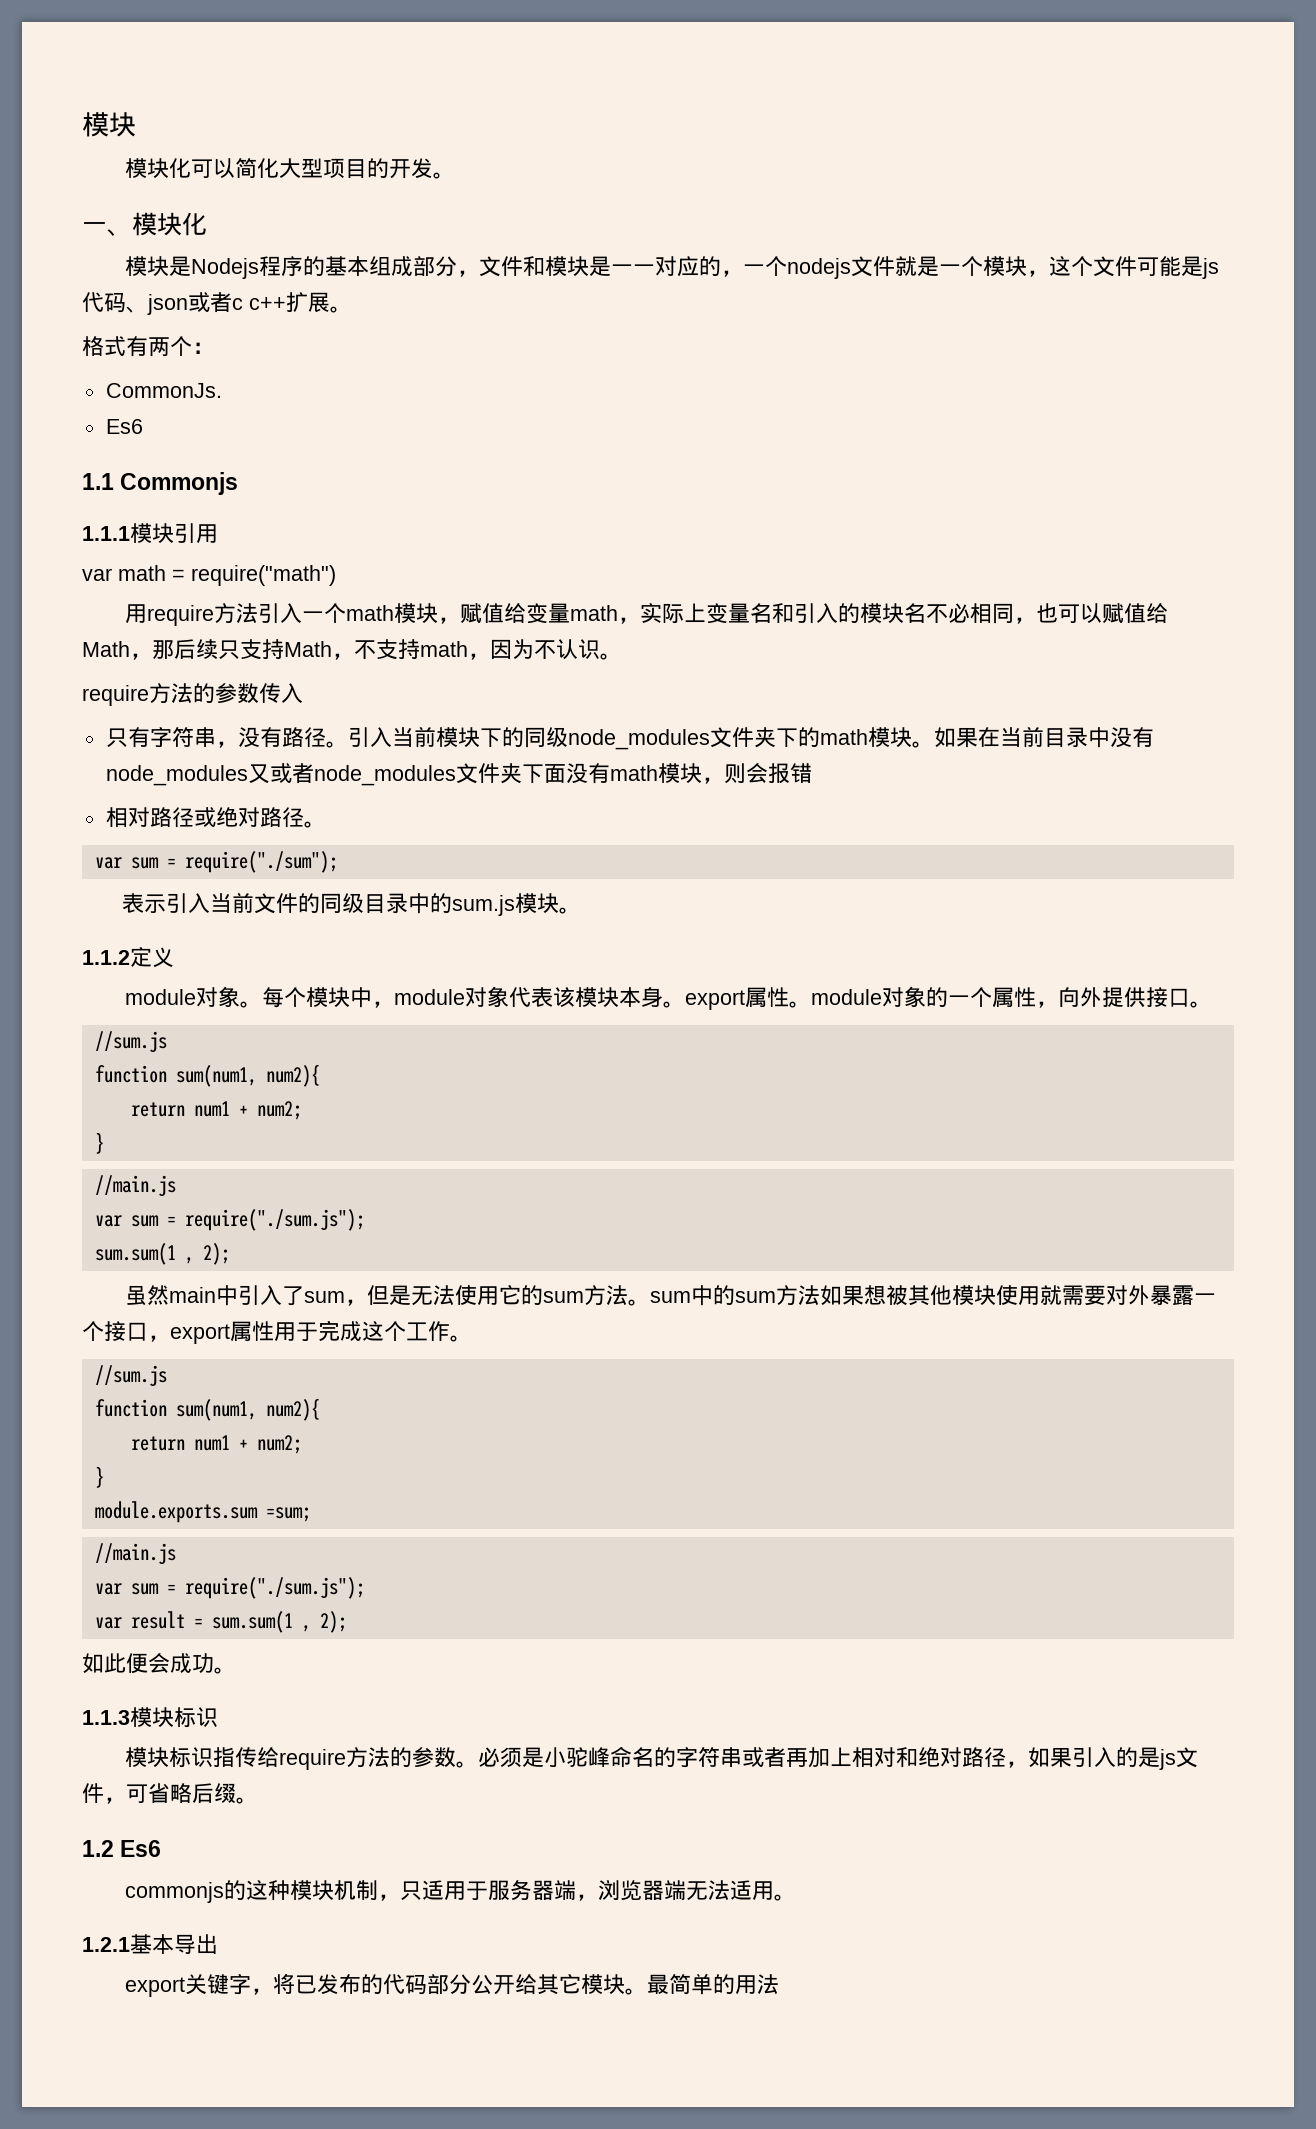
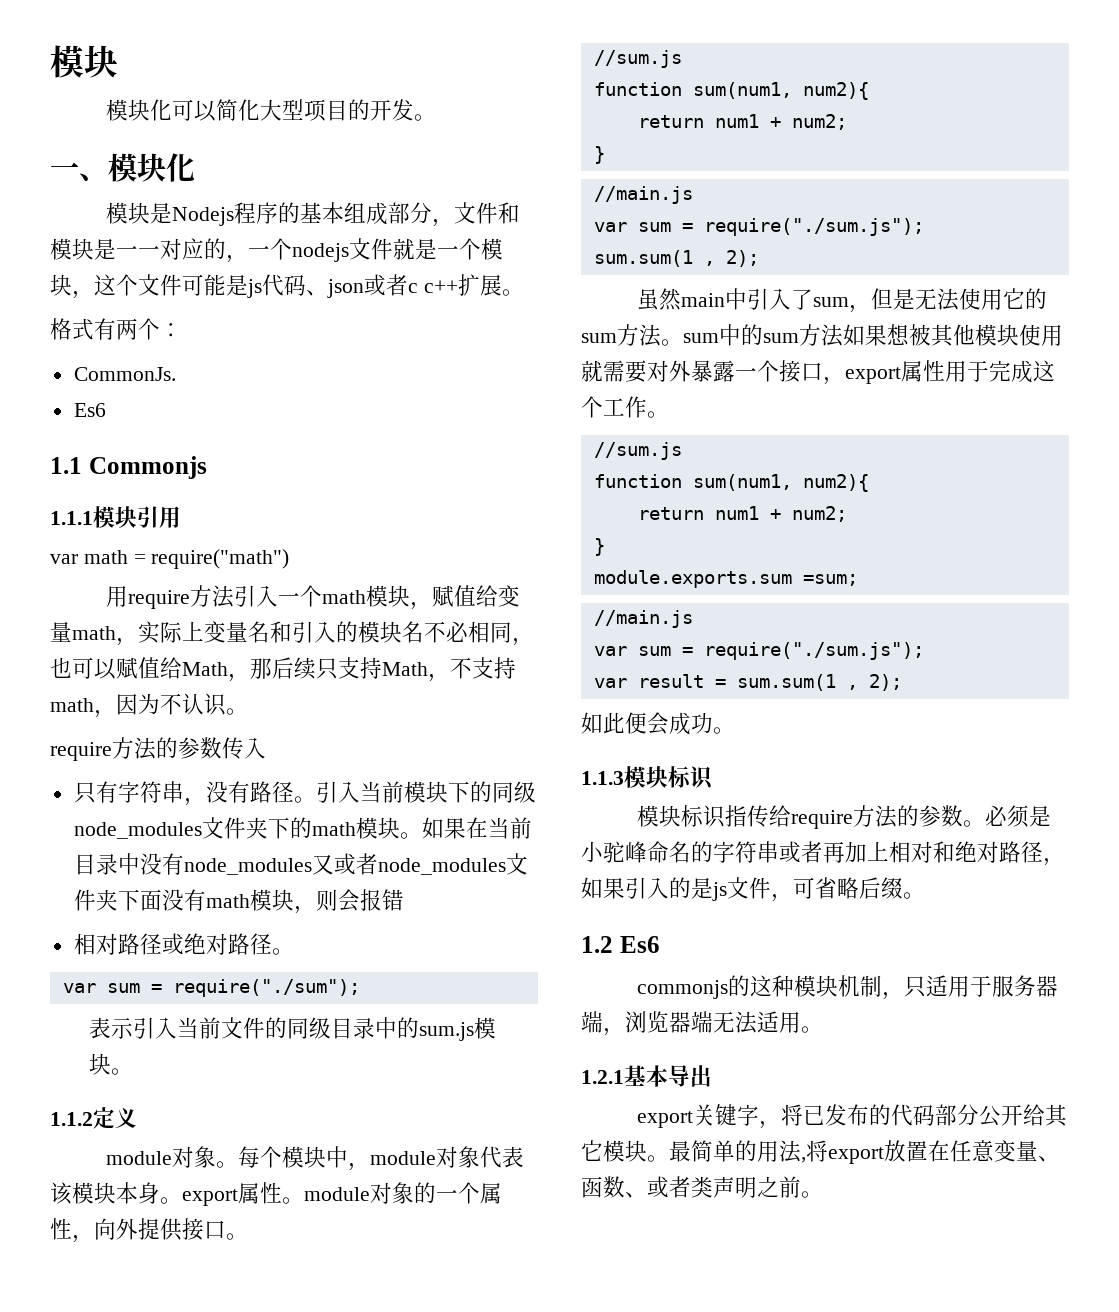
- 最简单的用法
+ 最简单的用法,将export放置在任意变量、函数、或者类声明之前。

